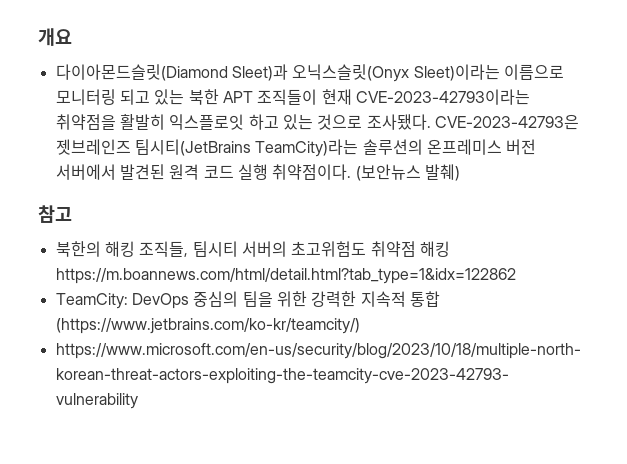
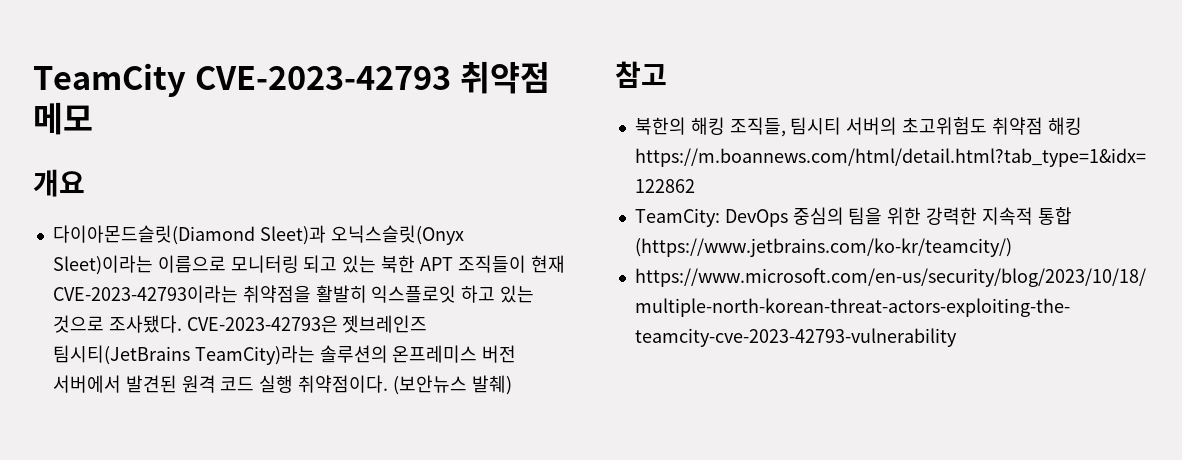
+ TeamCity CVE-2023-42793 취약점 메모

